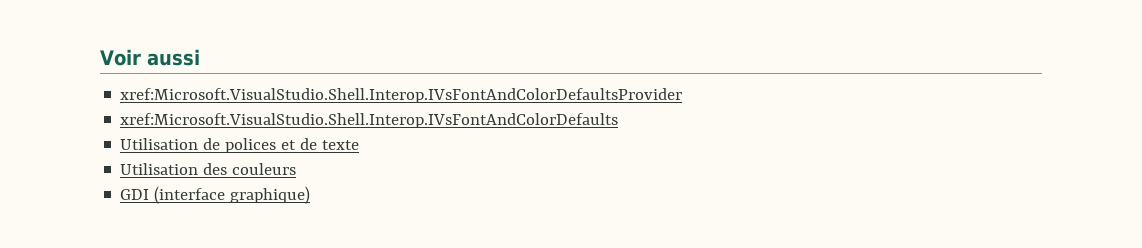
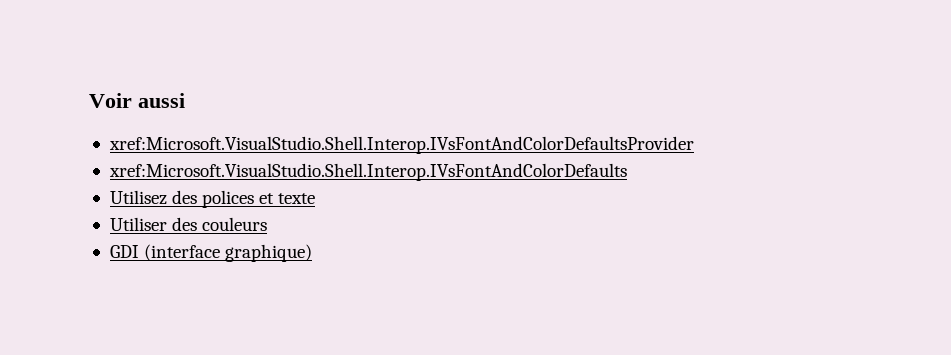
- Utilisation de polices et de texte
+ Utilisez des polices et texte
- Utilisation des couleurs
+ Utiliser des couleurs

